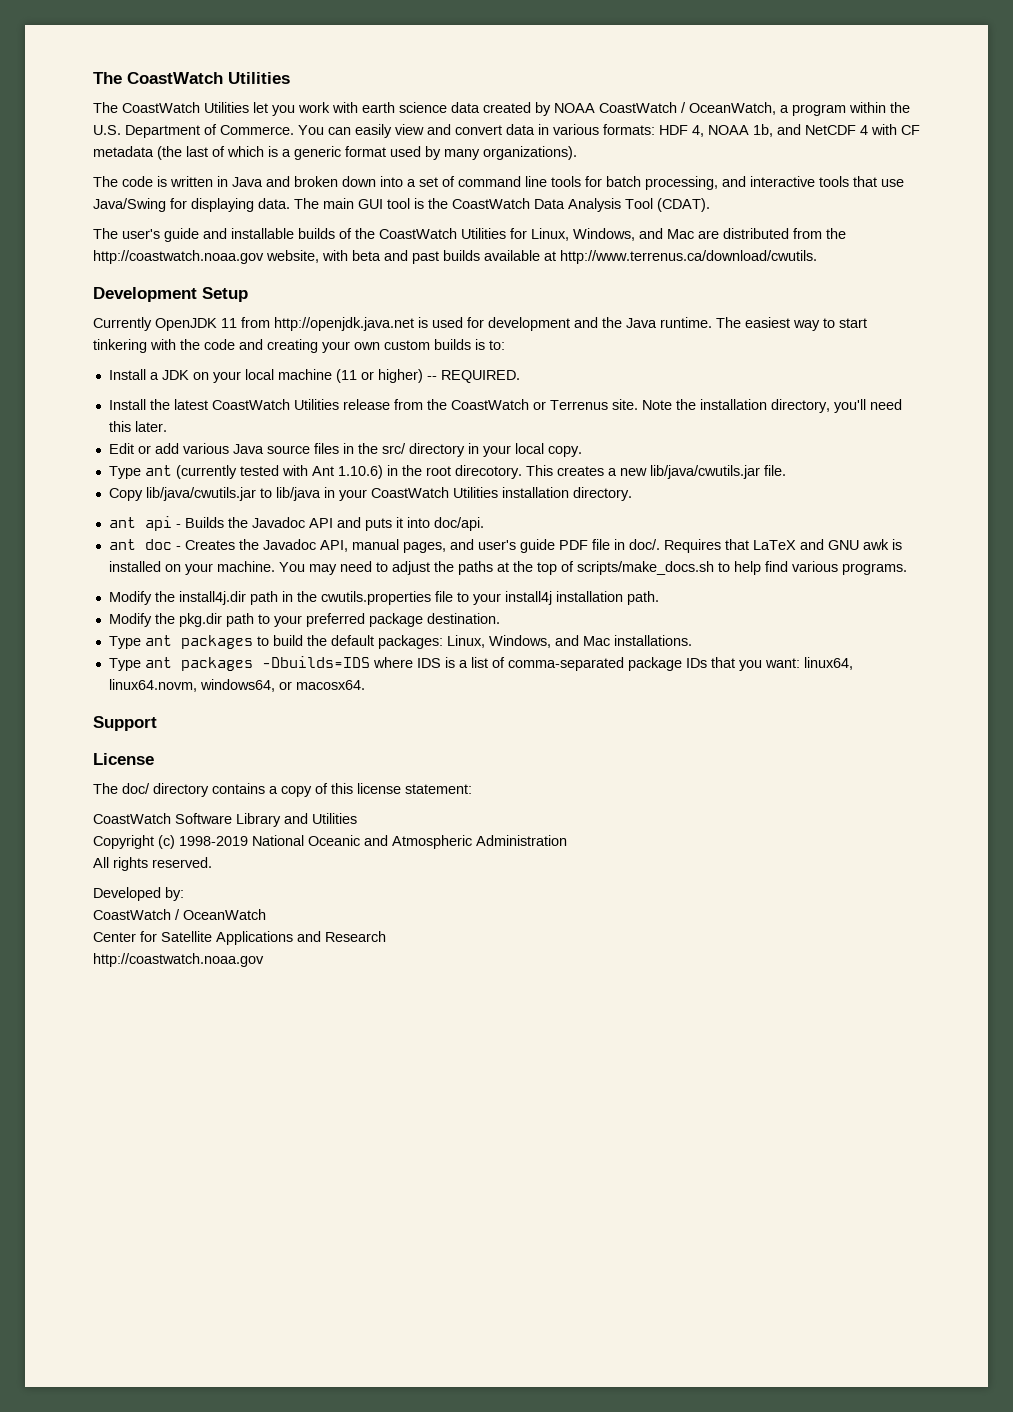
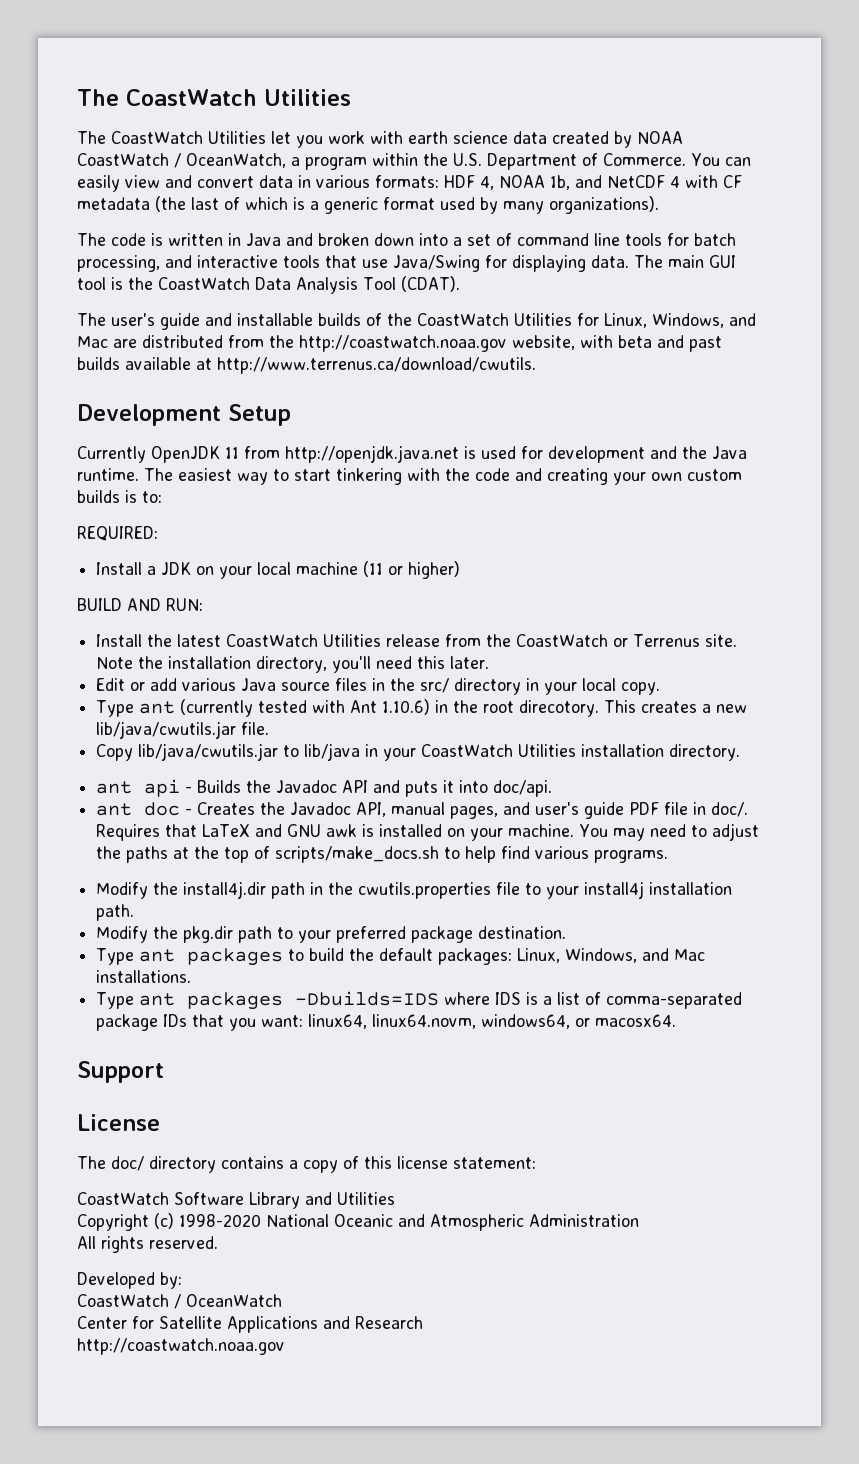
+ REQUIRED:
- Install a JDK on your local machine (11 or higher) -- REQUIRED.
+ Install a JDK on your local machine (11 or higher)
+ BUILD AND RUN:
- Copyright (c) 1998-2019 National Oceanic and Atmospheric Administration
+ Copyright (c) 1998-2020 National Oceanic and Atmospheric Administration

